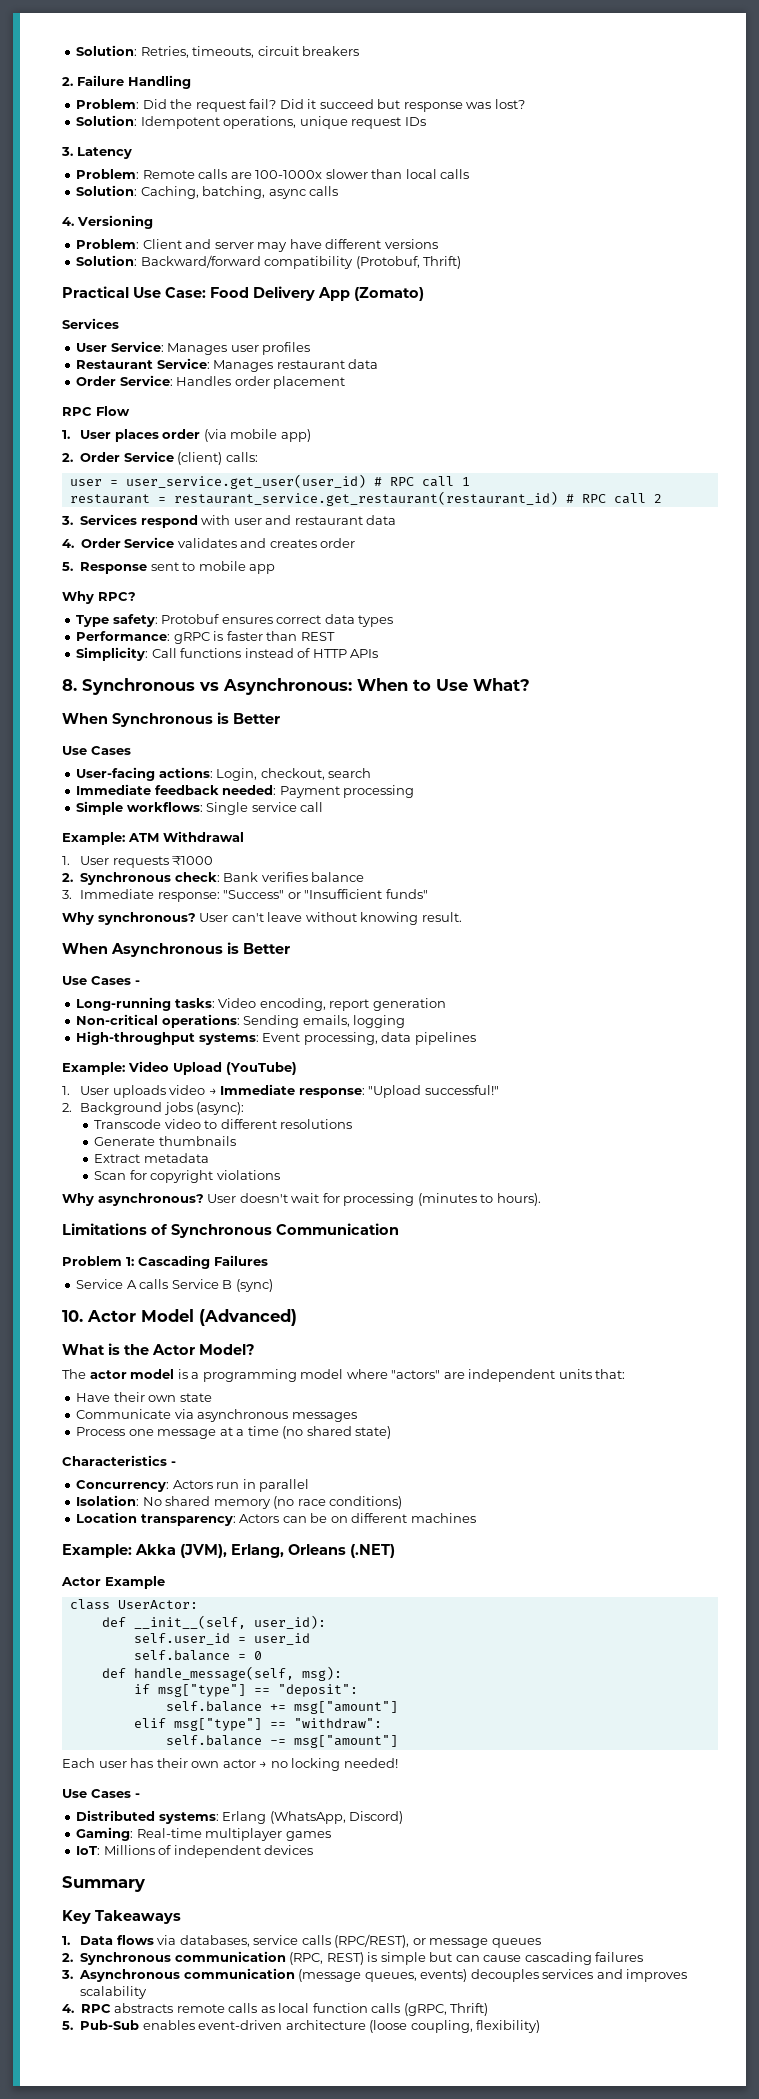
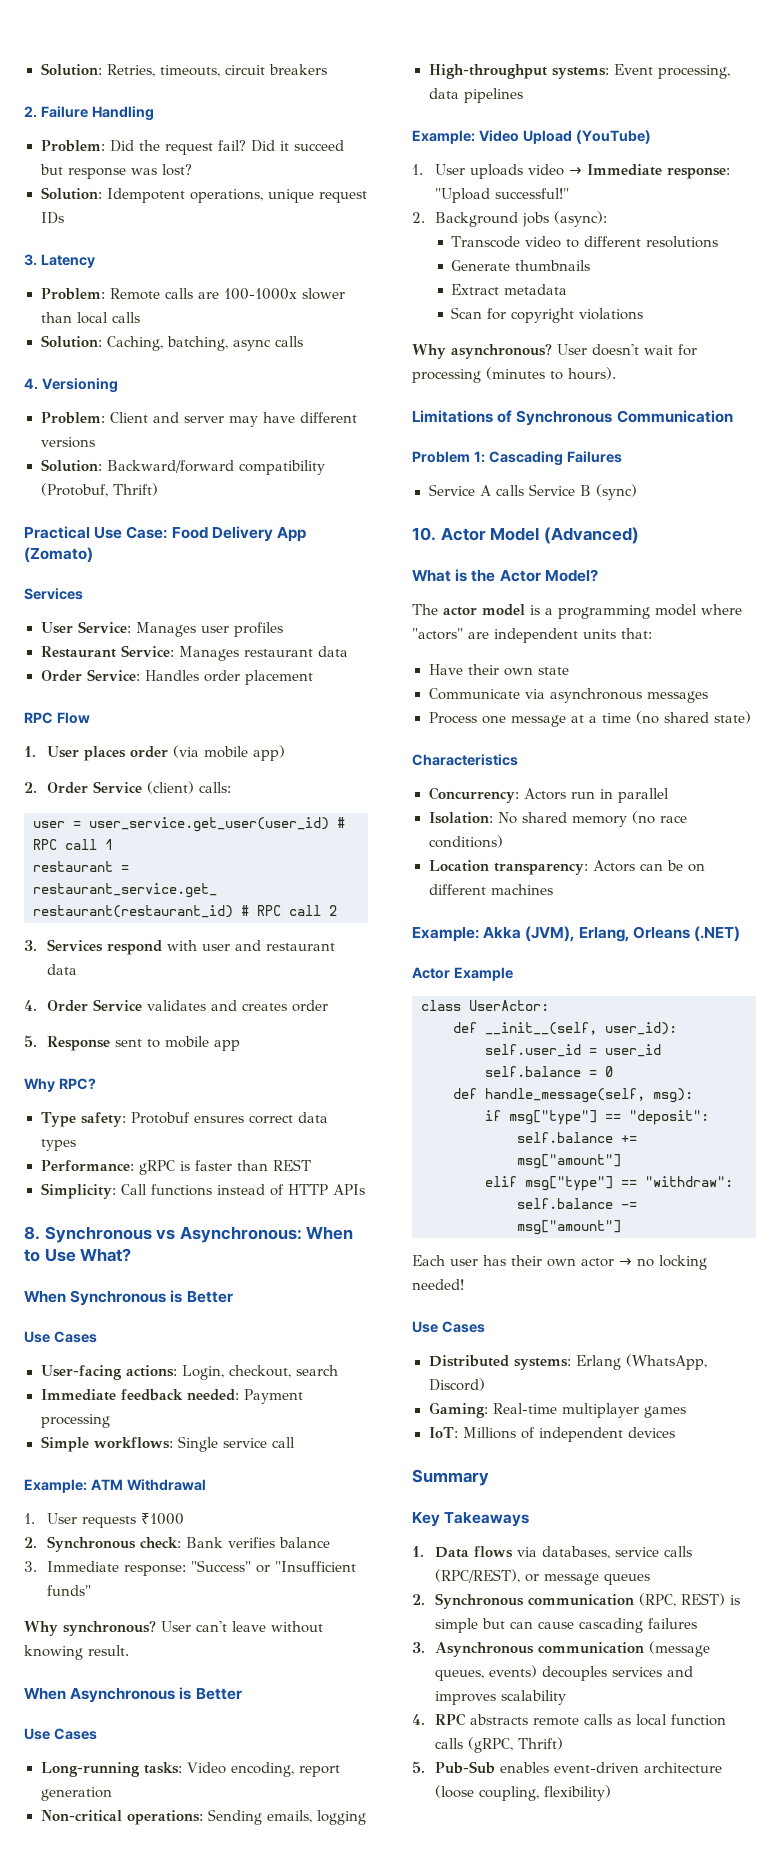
  When Asynchronous is Better
- Use Cases -
+ Use Cases
- Characteristics -
+ Characteristics
  Each user has their own actor → no locking needed!
- Use Cases -
+ Use Cases

